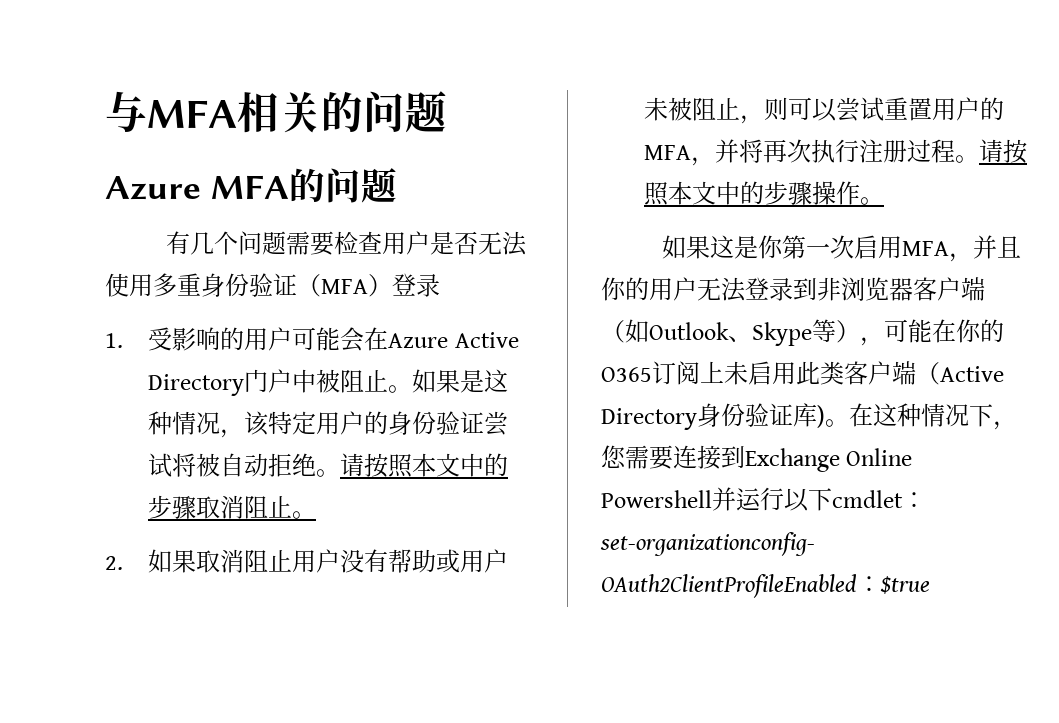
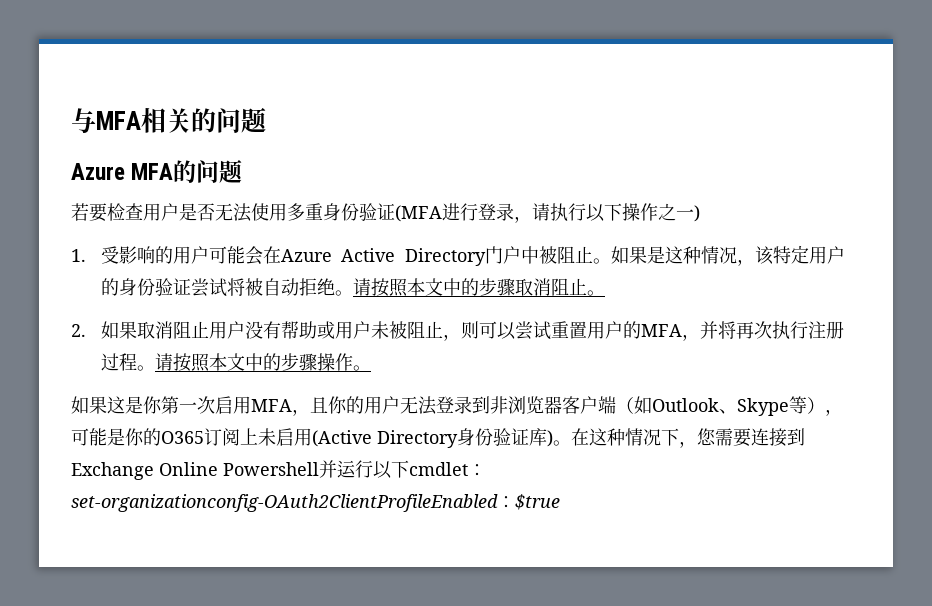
- 有几个问题需要检查用户是否无法使用多重身份验证（MFA）登录
+ 若要检查用户是否无法使用多重身份验证(MFA进行登录，请执行以下操作之一)
- 如果这是你第一次启用MFA，并且你的用户无法登录到非浏览器客户端（如Outlook、Skype等），可能在你的O365订阅上未启用此类客户端（Active Directory身份验证库)。
+ 如果这是你第一次启用MFA，且你的用户无法登录到非浏览器客户端（如Outlook、Skype等），可能是你的O365订阅上未启用(Active Directory身份验证库)。

